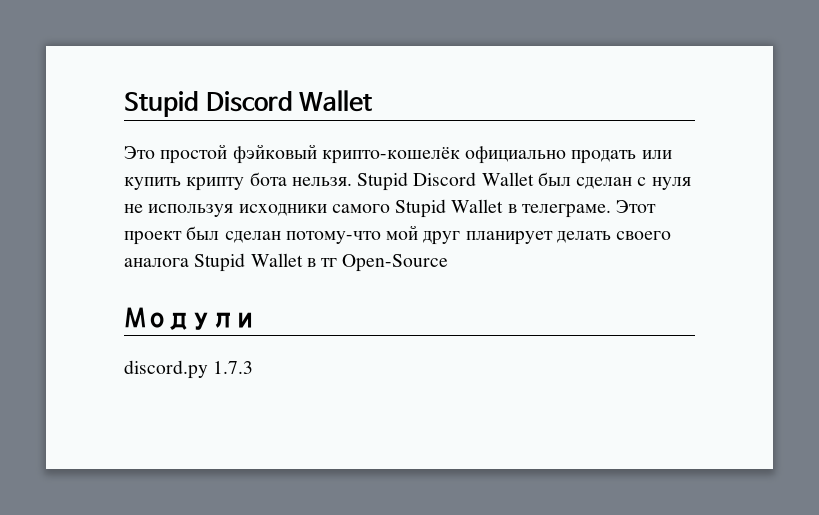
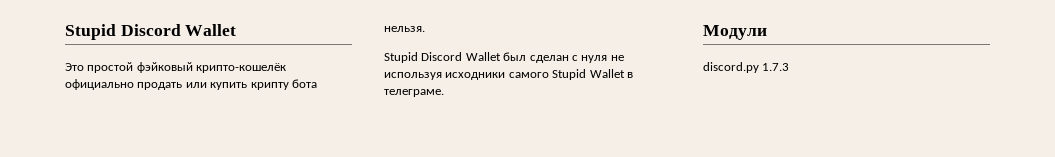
- Это простой фэйковый крипто-кошелёк официально продать или купить крипту бота нельзя. Stupid Discord Wallet был сделан с нуля не используя исходники самого Stupid Wallet в телеграме. Этот проект был сделан потому-что мой друг планирует делать своего аналога Stupid Wallet в тг Open-Source
+ Это простой фэйковый крипто-кошелёк официально продать или купить крипту бота нельзя.
+ Stupid Discord Wallet был сделан с нуля не используя исходники самого Stupid Wallet в телеграме.

